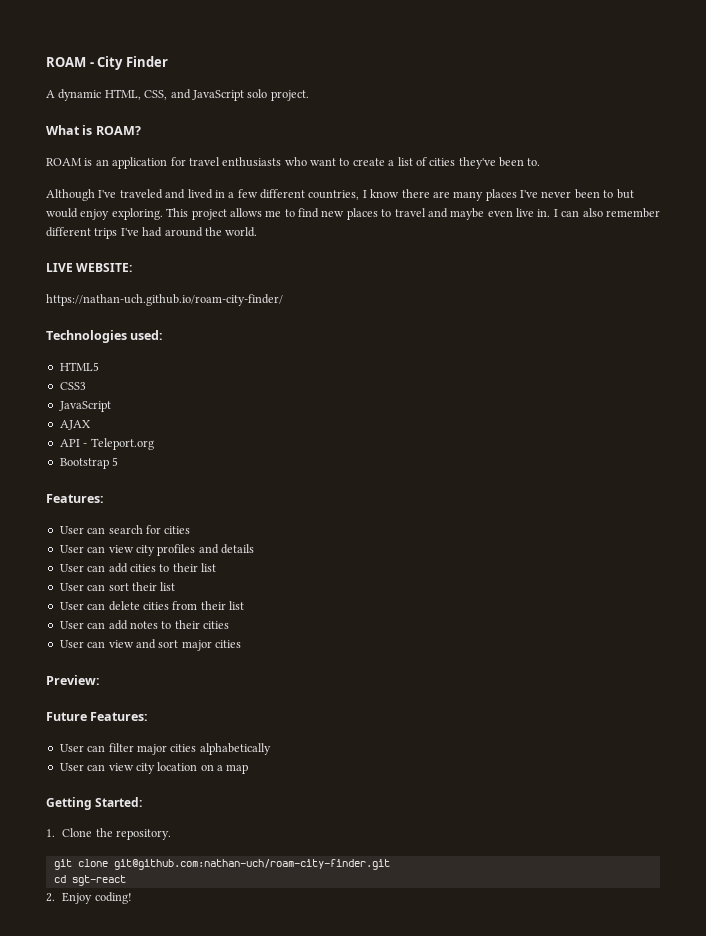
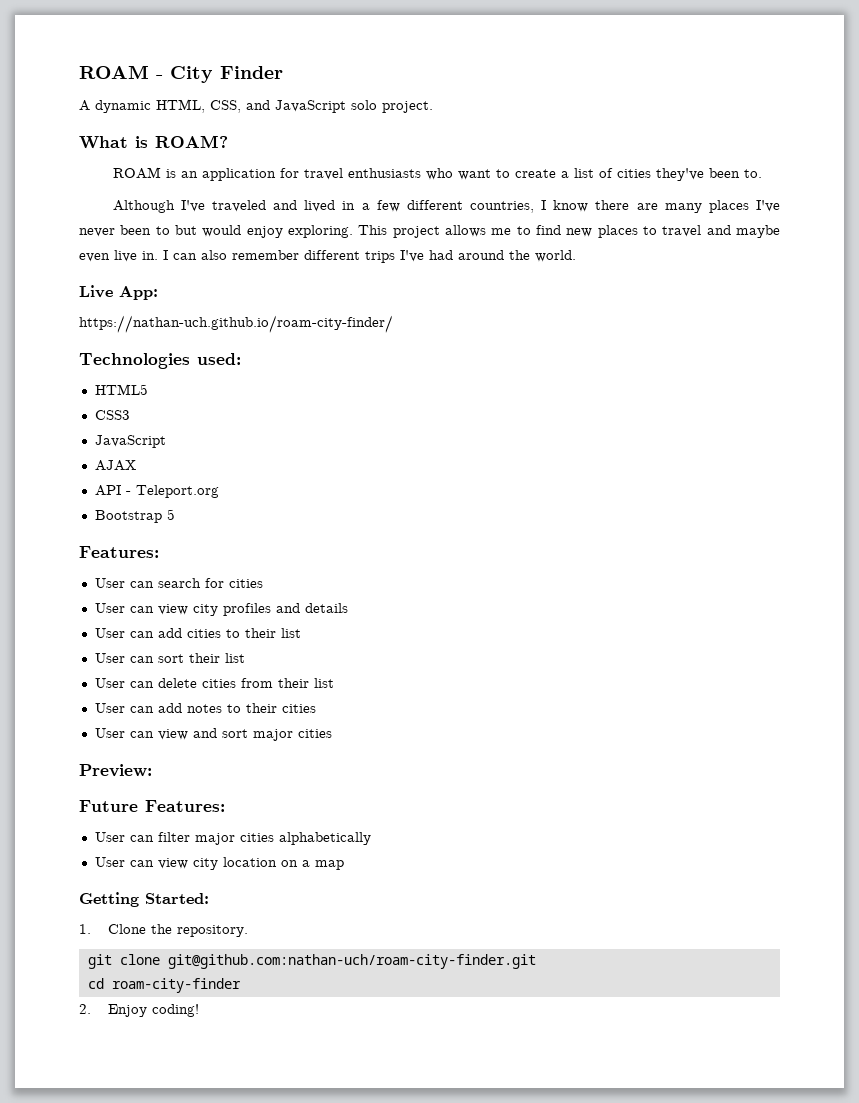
- LIVE WEBSITE:
+ Live App:
- cd sgt-react
+ cd roam-city-finder

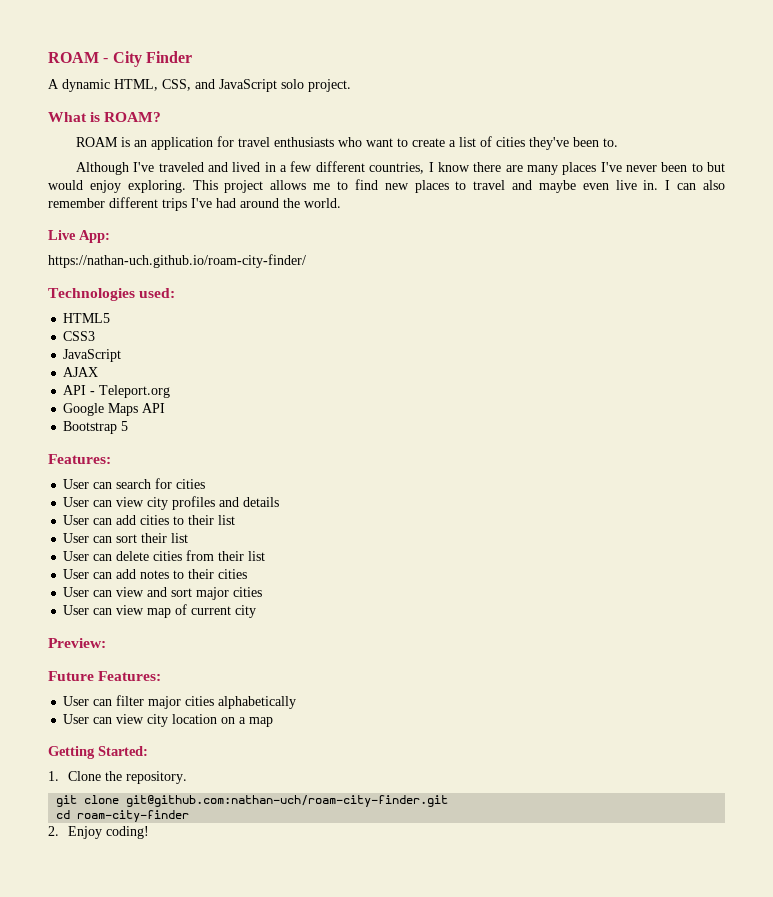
+ Google Maps API
+ User can view map of current city

